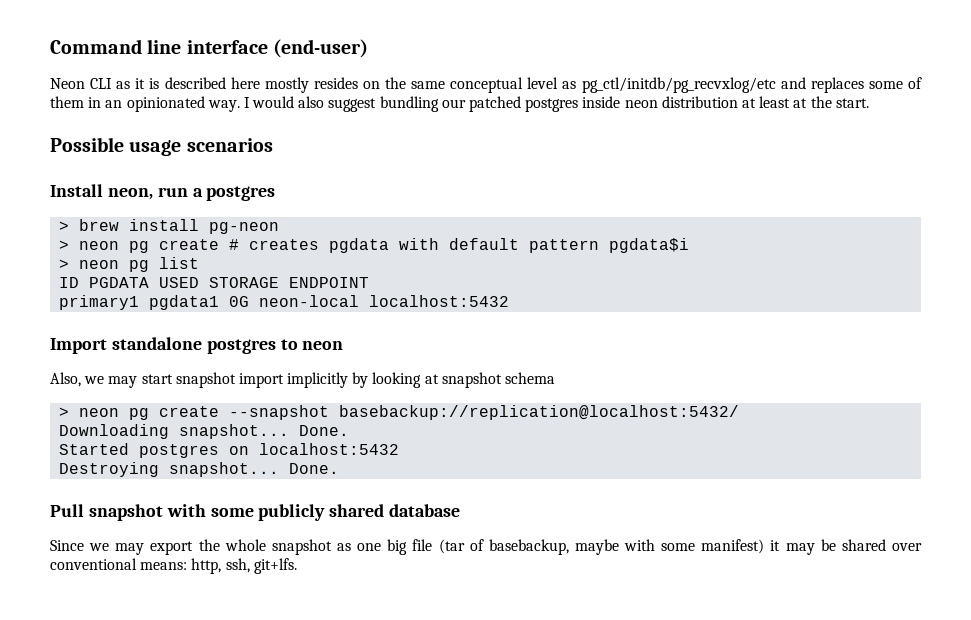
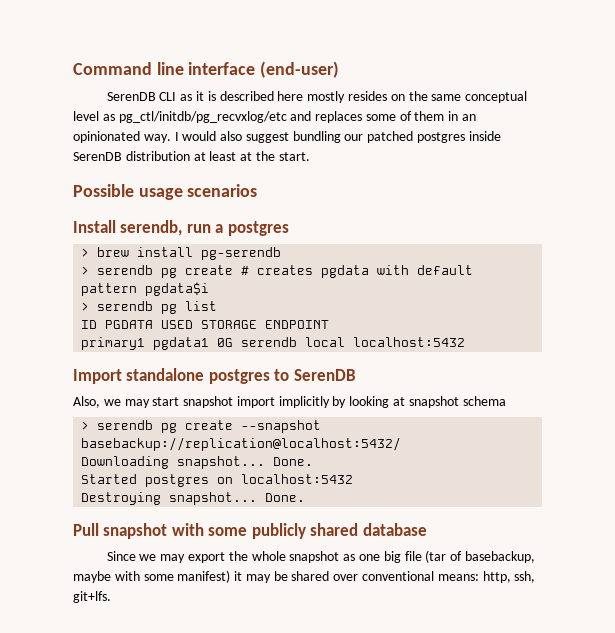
- Neon CLI as it is described here mostly resides on the same conceptual level as pg_ctl/initdb/pg_recvxlog/etc and replaces some of them in an opinionated way.
+ SerenDB CLI as it is described here mostly resides on the same conceptual level as pg_ctl/initdb/pg_recvxlog/etc and replaces some of them in an opinionated way.
- I would also suggest bundling our patched postgres inside neon distribution at least at the start.
+ I would also suggest bundling our patched postgres inside SerenDB distribution at least at the start.
- Install neon, run a postgres
+ Install serendb, run a postgres
- > brew install pg-neon
- > neon pg create # creates pgdata with default pattern pgdata$i
+ > brew install pg-serendb
+ > serendb pg create # creates pgdata with default pattern pgdata$i
- > neon pg list
+ > serendb pg list
- primary1 pgdata1 0G neon-local localhost:5432
+ primary1 pgdata1 0G serendb local localhost:5432
- Import standalone postgres to neon
+ Import standalone postgres to SerenDB
- > neon pg create --snapshot basebackup://replication@localhost:5432/
+ > serendb pg create --snapshot basebackup://replication@localhost:5432/

